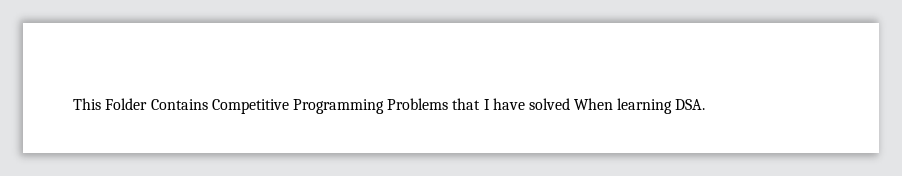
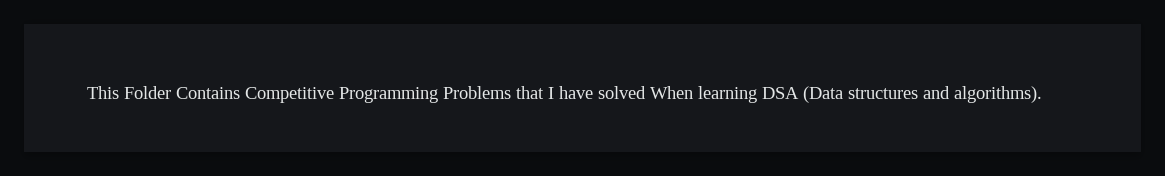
- This Folder Contains Competitive Programming Problems that I have solved When learning DSA.
+ This Folder Contains Competitive Programming Problems that I have solved When learning DSA (Data structures and algorithms).

